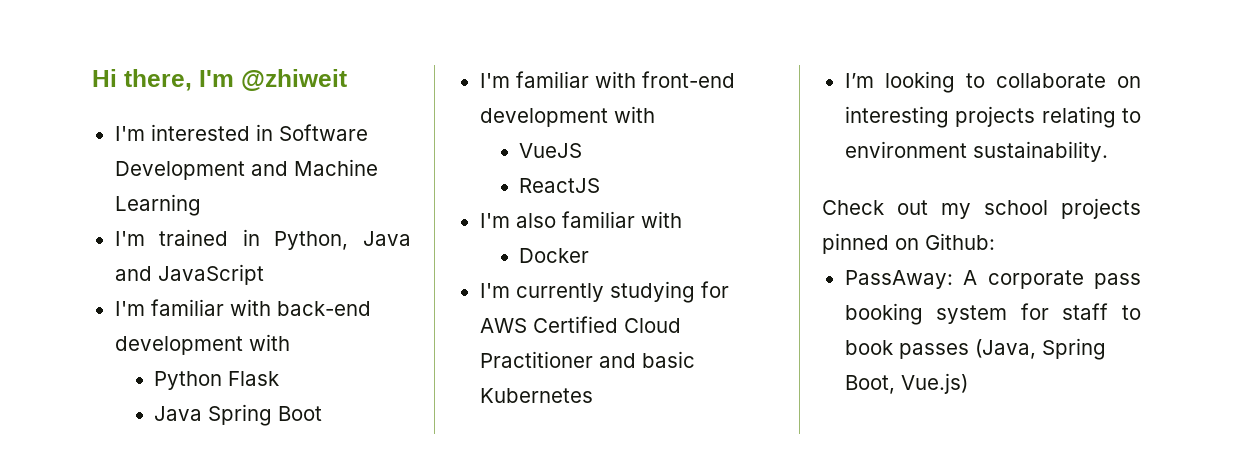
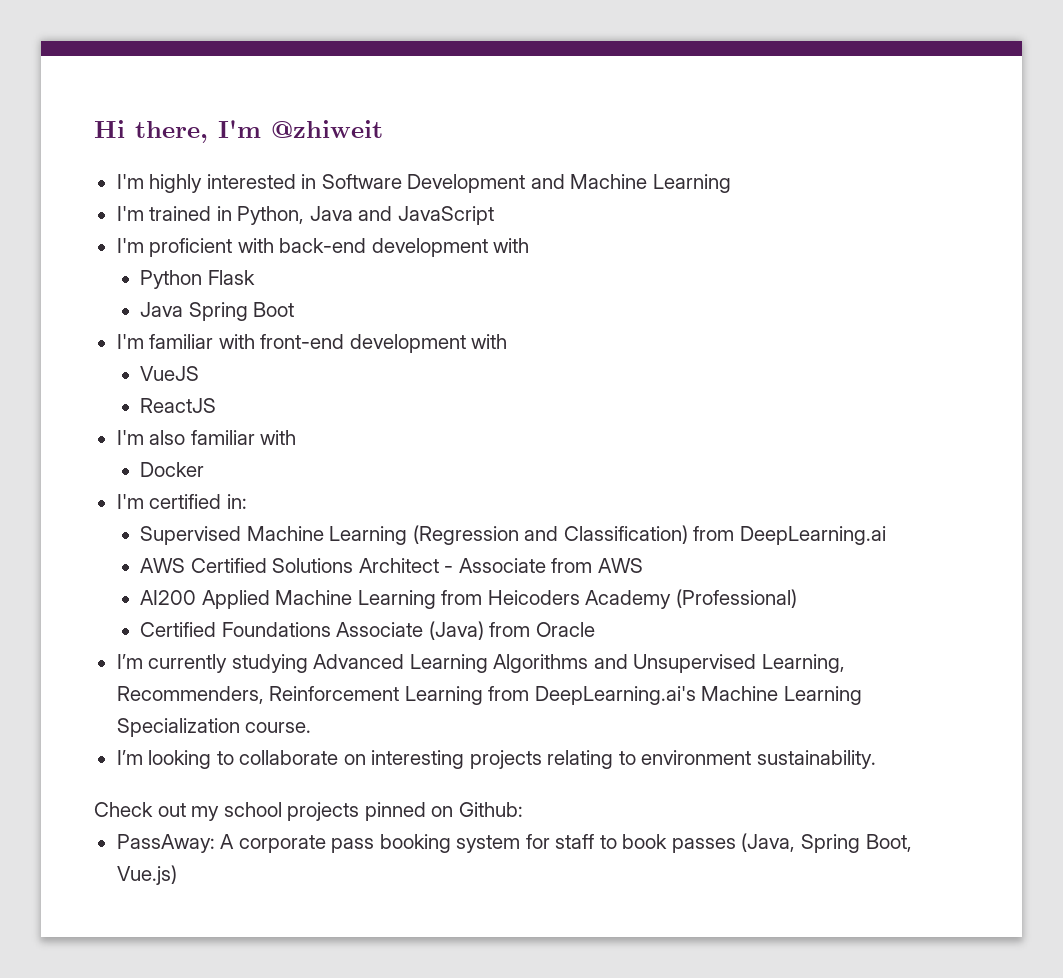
- I'm interested in Software Development and Machine Learning
+ I'm highly interested in Software Development and Machine Learning
- I'm familiar with back-end development with
+ I'm proficient with back-end development with
- I'm currently studying for AWS Certified Cloud Practitioner and basic Kubernetes
+ I'm certified in:
+ Supervised Machine Learning (Regression and Classification) from DeepLearning.ai
+ AWS Certified Solutions Architect - Associate from AWS
+ AI200 Applied Machine Learning from Heicoders Academy (Professional)
+ Certified Foundations Associate (Java) from Oracle
+ I’m currently studying Advanced Learning Algorithms and Unsupervised Learning, Recommenders, Reinforcement Learning from DeepLearning.ai's Machine Learning Specialization course.

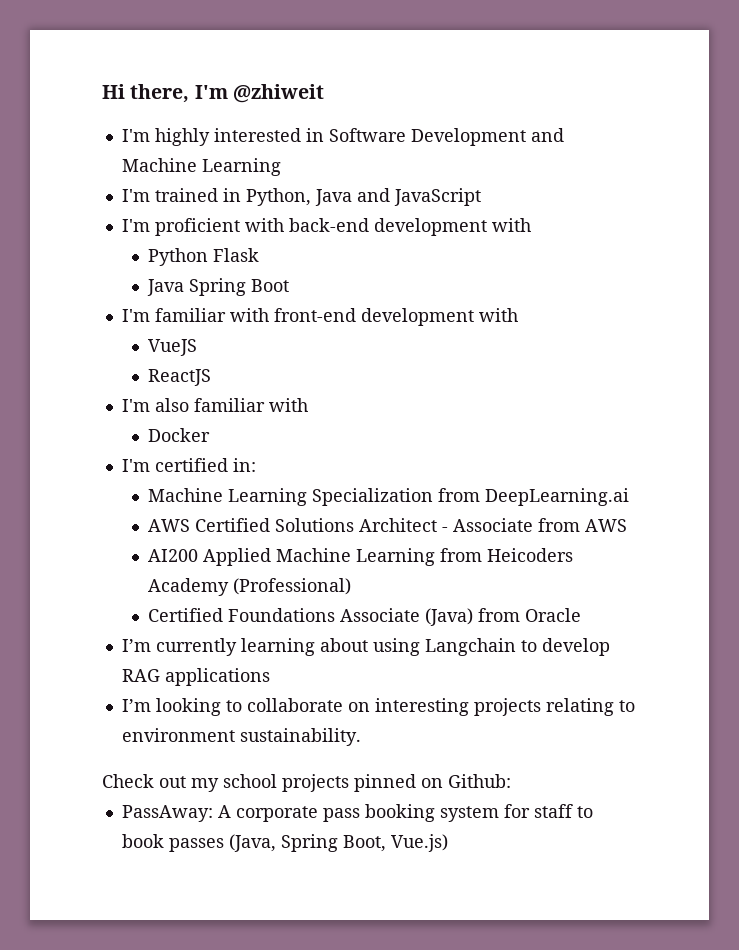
- Supervised Machine Learning (Regression and Classification) from DeepLearning.ai
+ Machine Learning Specialization from DeepLearning.ai
- I’m currently studying Advanced Learning Algorithms and Unsupervised Learning, Recommenders, Reinforcement Learning from DeepLearning.ai's Machine Learning Specialization course.
+ I’m currently learning about using Langchain to develop RAG applications

